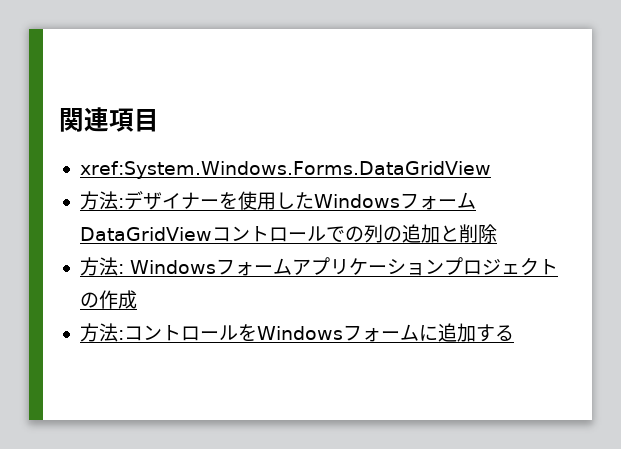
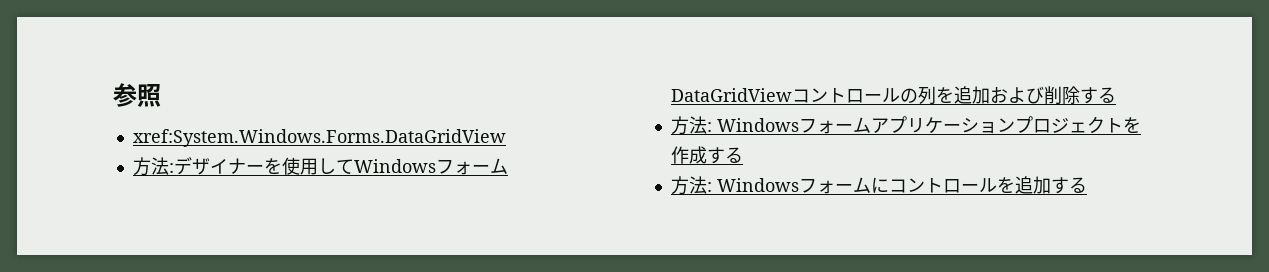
- 関連項目
+ 参照
- 方法:デザイナーを使用したWindowsフォームDataGridViewコントロールでの列の追加と削除
+ 方法:デザイナーを使用してWindowsフォームDataGridViewコントロールの列を追加および削除する
- 方法: Windowsフォームアプリケーションプロジェクトの作成
- 方法:コントロールをWindowsフォームに追加する
+ 方法: Windowsフォームアプリケーションプロジェクトを作成する
+ 方法: Windowsフォームにコントロールを追加する

